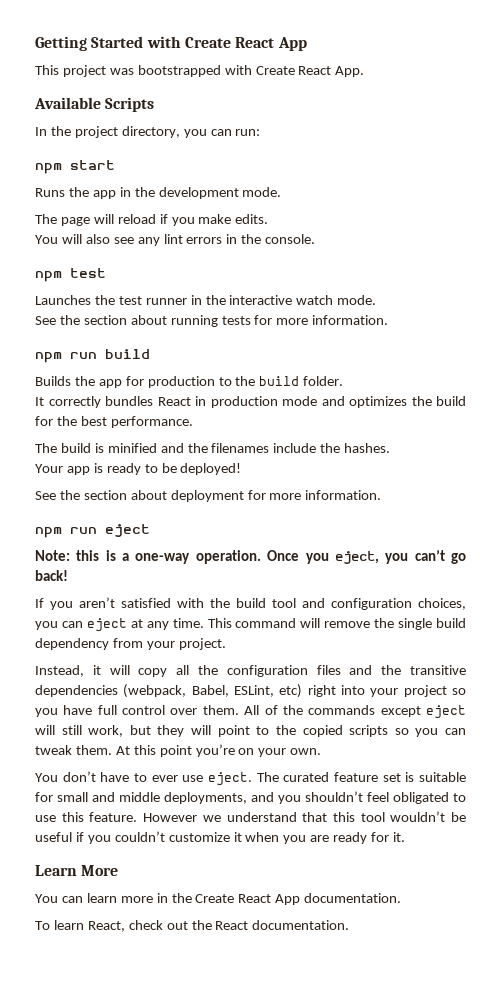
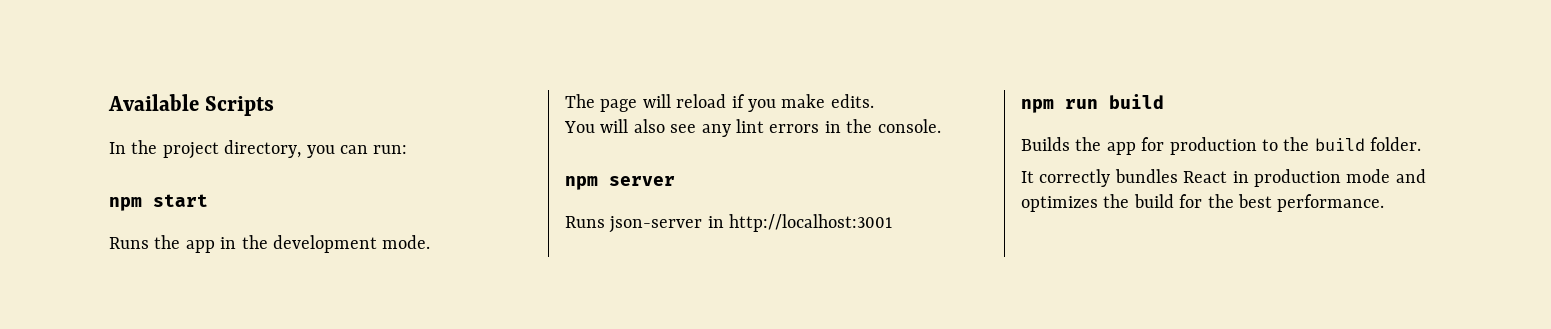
- Getting Started with Create React App
- This project was bootstrapped with Create React App.
- npm test
- Launches the test runner in the interactive watch mode.
- See the section about running tests for more information.
+ npm server
+ Runs json-server in http://localhost:3001
- The build is minified and the filenames include the hashes.
- Your app is ready to be deployed!
- See the section about deployment for more information.
- npm run eject
- Note: this is a one-way operation. Once you eject, you can’t go back!
- If you aren’t satisfied with the build tool and configuration choices, you can eject at any time. This command will remove the single build dependency from your project.
- Instead, it will copy all the configuration files and the transitive dependencies (webpack, Babel, ESLint, etc) right into your project so you have full control over them. All of the commands except eject will still work, but they will point to the copied scripts so you can tweak them. At this point you’re on your own.
- You don’t have to ever use eject. The curated feature set is suitable for small and middle deployments, and you shouldn’t feel obligated to use this feature. However we understand that this tool wouldn’t be useful if you couldn’t customize it when you are ready for it.
- Learn More
- You can learn more in the Create React App documentation.
- To learn React, check out the React documentation.

